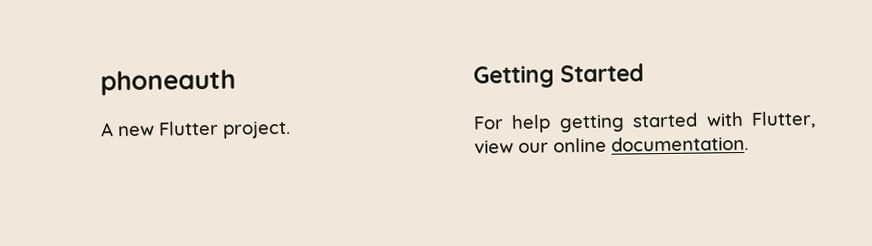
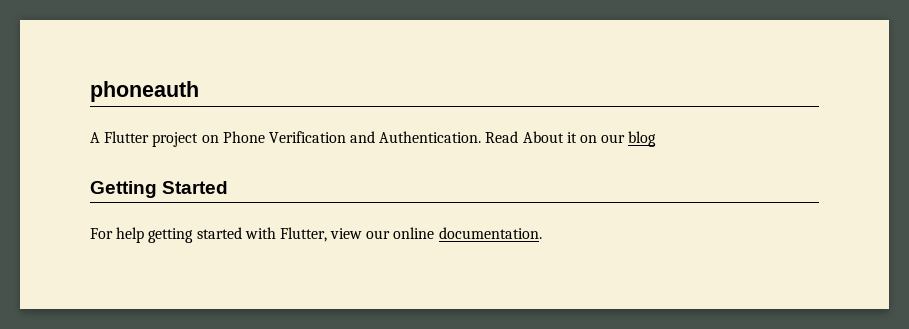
- A new Flutter project.
+ A Flutter project on Phone Verification and Authentication. Read About it on our blog

